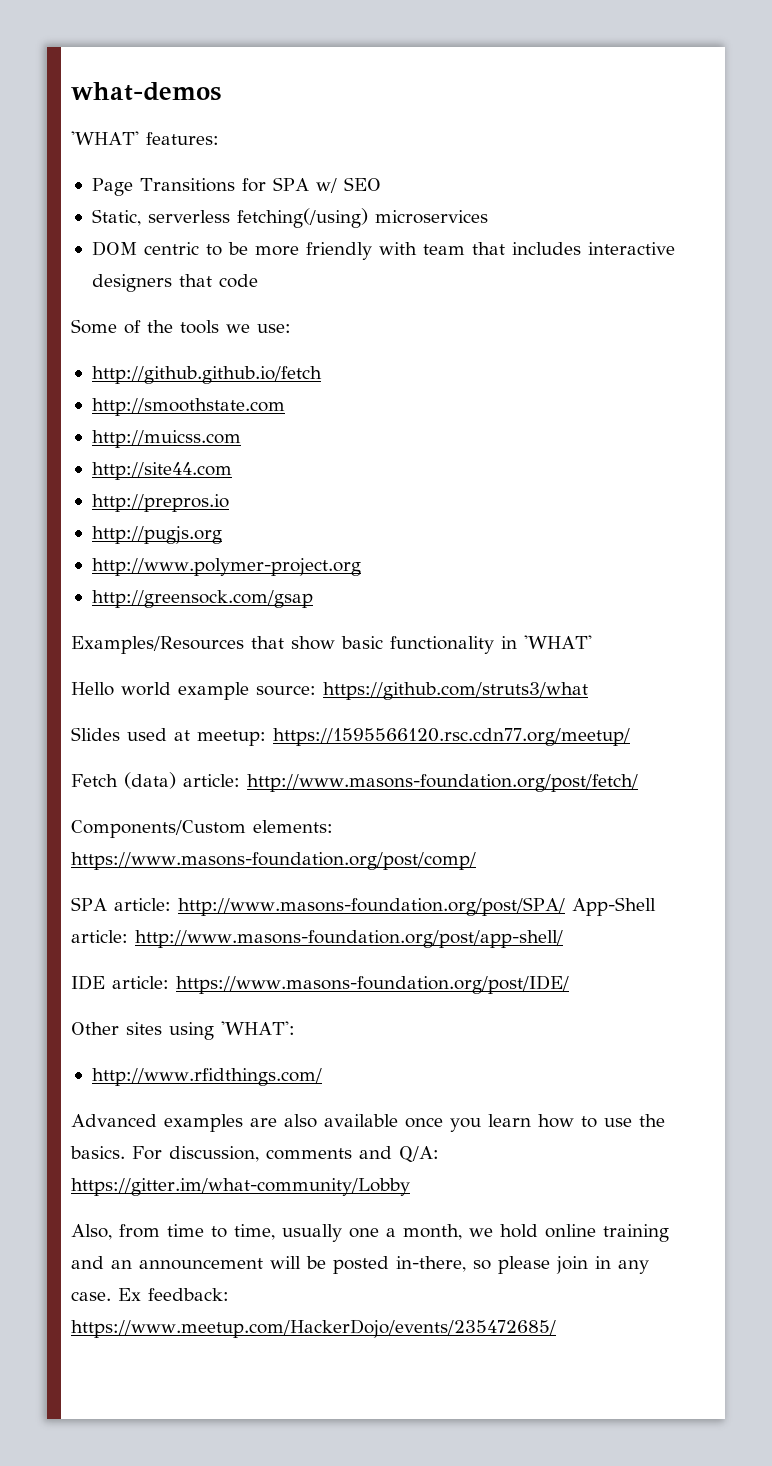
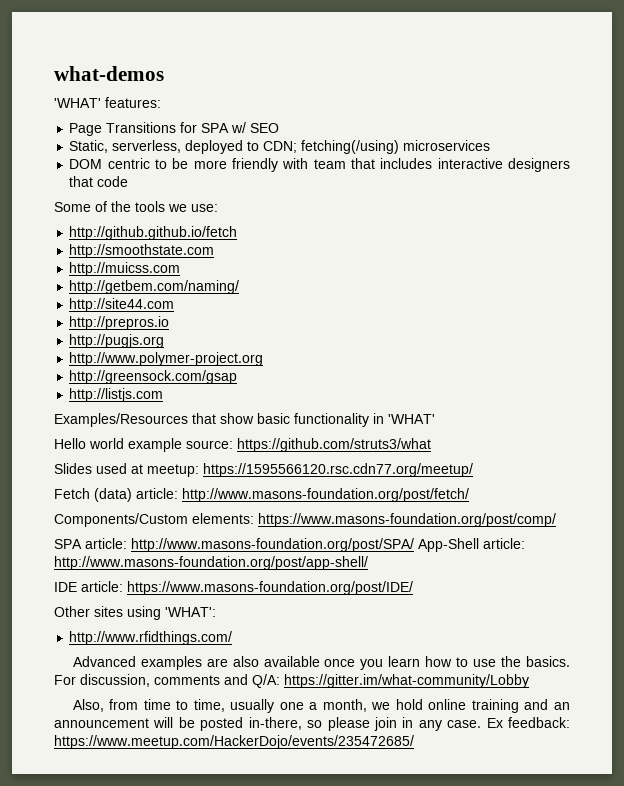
- Static, serverless fetching(/using) microservices
+ Static, serverless, deployed to CDN; fetching(/using) microservices
+ http://getbem.com/naming/
+ http://listjs.com

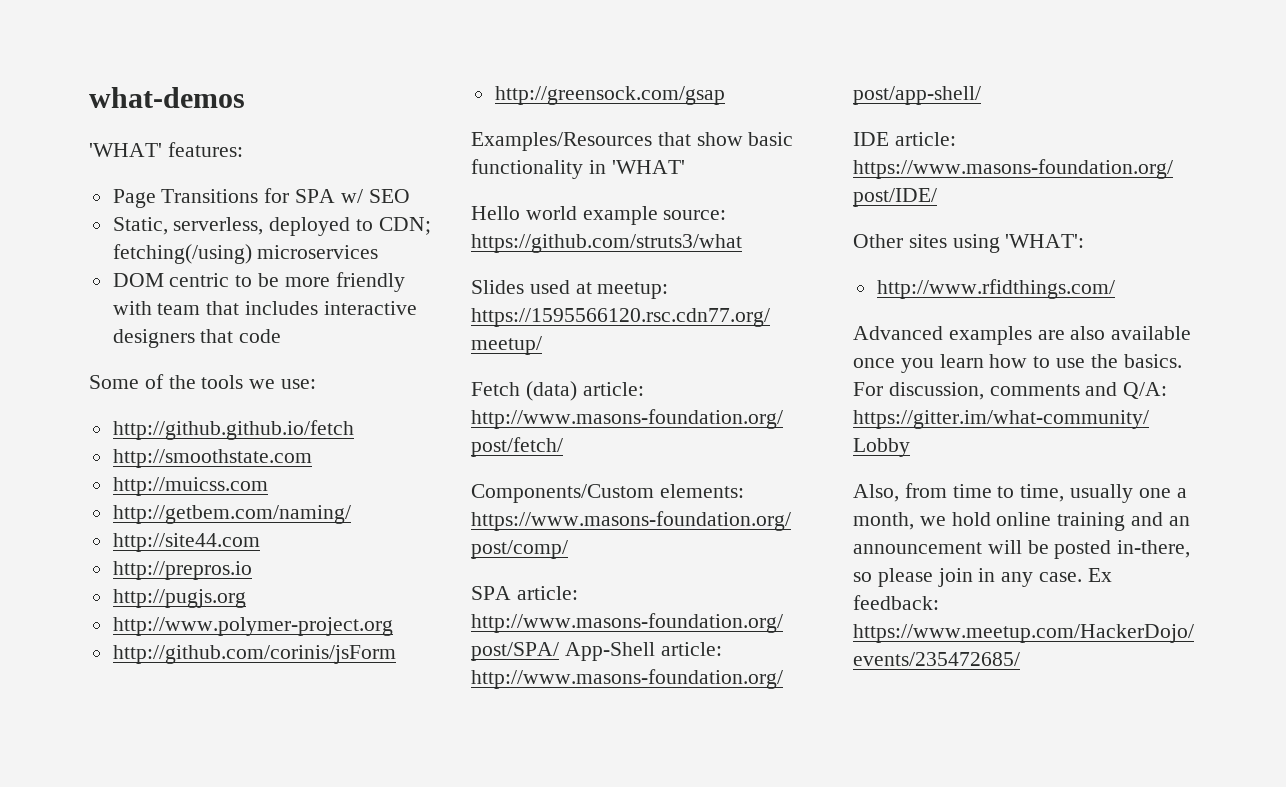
+ http://github.com/corinis/jsForm
- http://listjs.com

